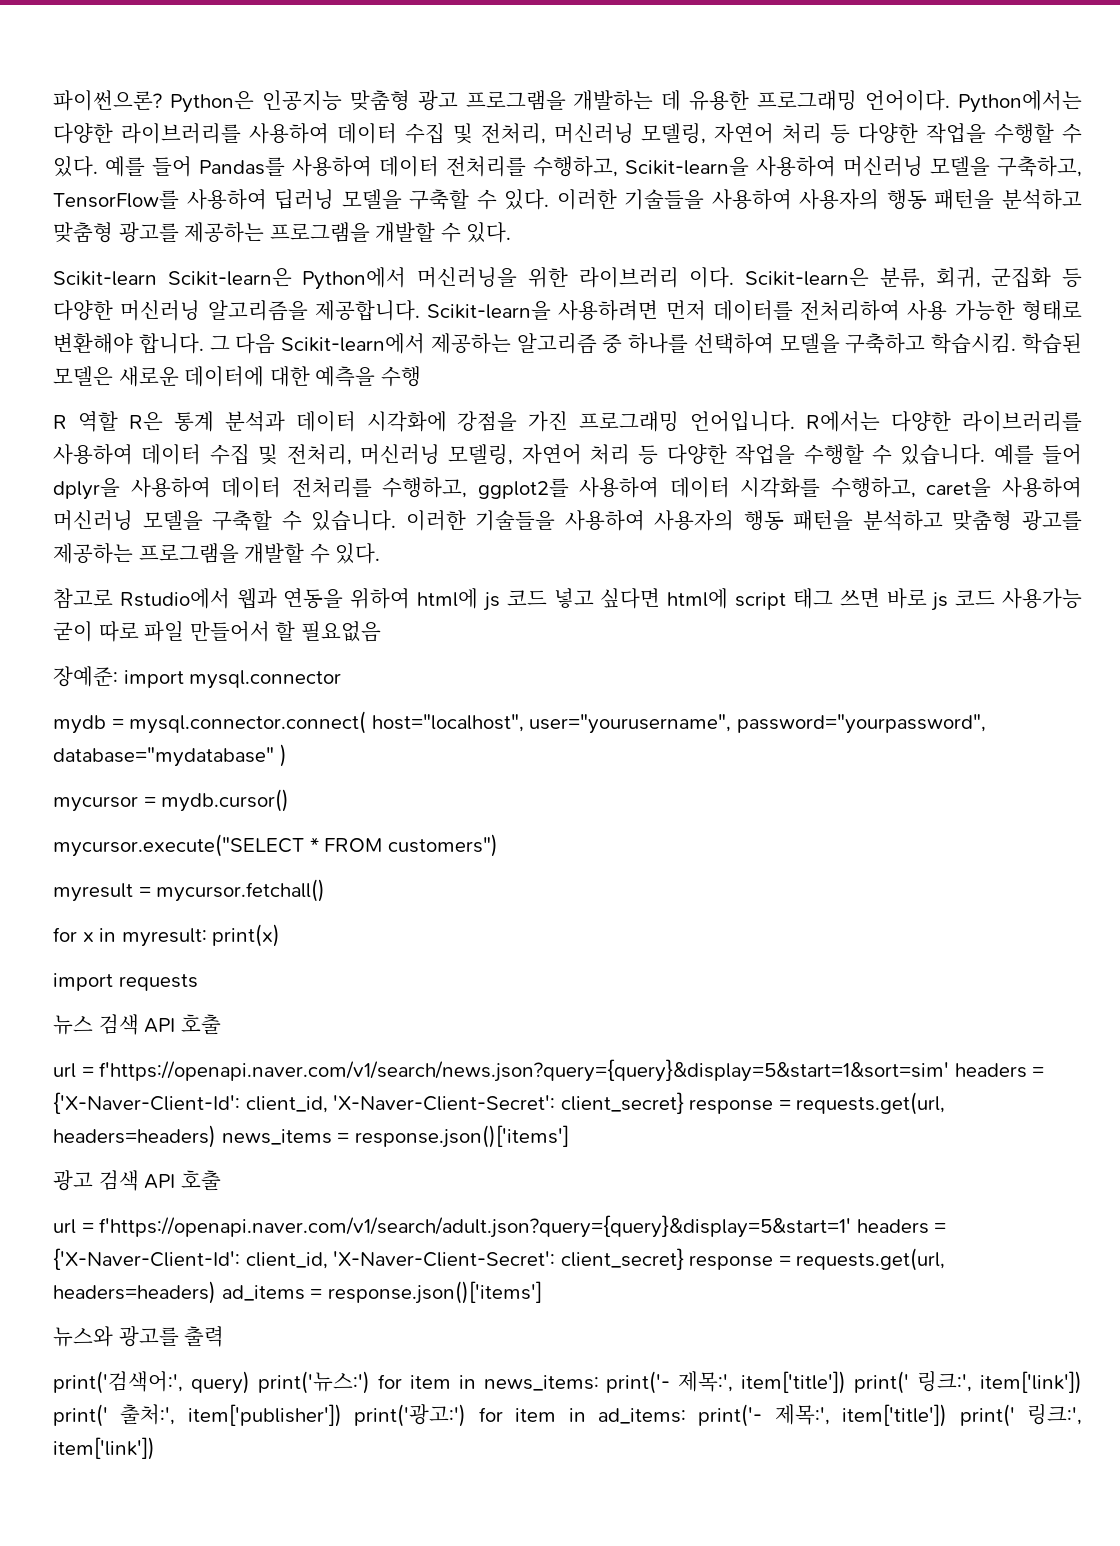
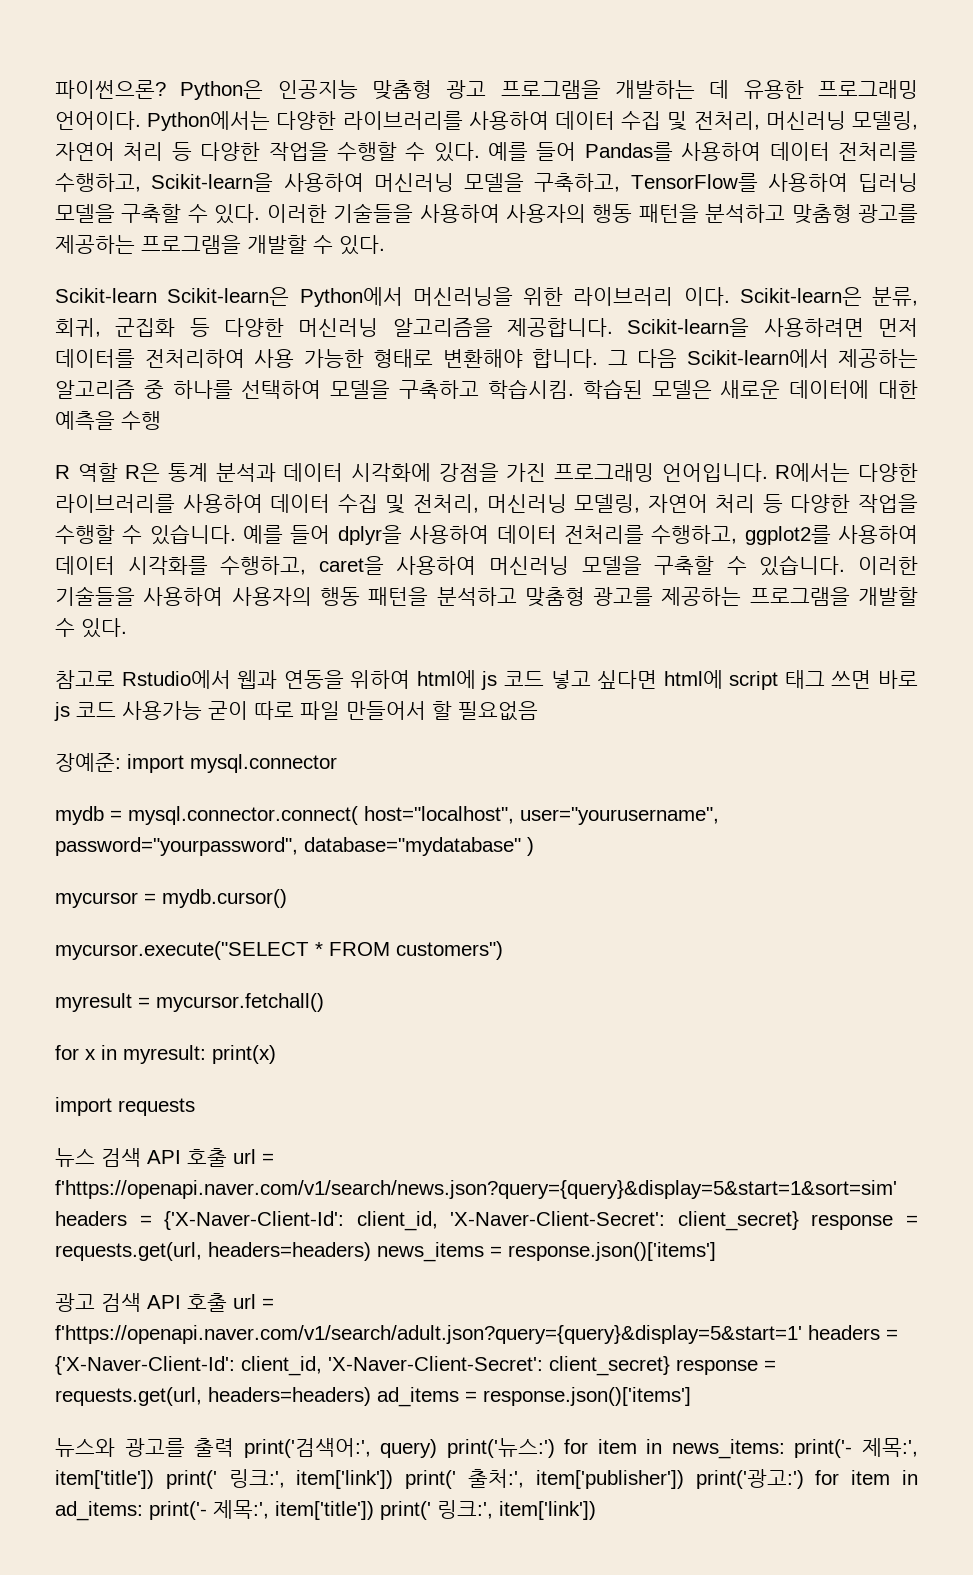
- 뉴스 검색 API 호출
- url = f'https://openapi.naver.com/v1/search/news.json?query={query}&display=5&start=1&sort=sim' headers = {'X-Naver-Client-Id': client_id, 'X-Naver-Client-Secret': client_secret} response = requests.get(url, headers=headers) news_items = response.json()['items']
+ 뉴스 검색 API 호출 url = f'https://openapi.naver.com/v1/search/news.json?query={query}&display=5&start=1&sort=sim' headers = {'X-Naver-Client-Id': client_id, 'X-Naver-Client-Secret': client_secret} response = requests.get(url, headers=headers) news_items = response.json()['items']
- 광고 검색 API 호출
- url = f'https://openapi.naver.com/v1/search/adult.json?query={query}&display=5&start=1' headers = {'X-Naver-Client-Id': client_id, 'X-Naver-Client-Secret': client_secret} response = requests.get(url, headers=headers) ad_items = response.json()['items']
+ 광고 검색 API 호출 url = f'https://openapi.naver.com/v1/search/adult.json?query={query}&display=5&start=1' headers = {'X-Naver-Client-Id': client_id, 'X-Naver-Client-Secret': client_secret} response = requests.get(url, headers=headers) ad_items = response.json()['items']
- 뉴스와 광고를 출력
- print('검색어:', query) print('뉴스:') for item in news_items: print('- 제목:', item['title']) print(' 링크:', item['link']) print(' 출처:', item['publisher']) print('광고:') for item in ad_items: print('- 제목:', item['title']) print(' 링크:', item['link'])
+ 뉴스와 광고를 출력 print('검색어:', query) print('뉴스:') for item in news_items: print('- 제목:', item['title']) print(' 링크:', item['link']) print(' 출처:', item['publisher']) print('광고:') for item in ad_items: print('- 제목:', item['title']) print(' 링크:', item['link'])

